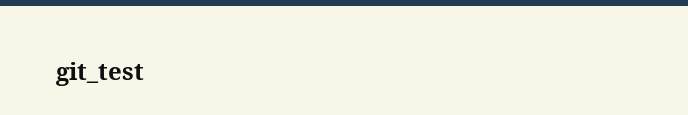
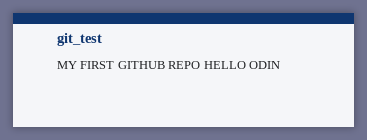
+ MY FIRST GITHUB REPO HELLO ODIN

